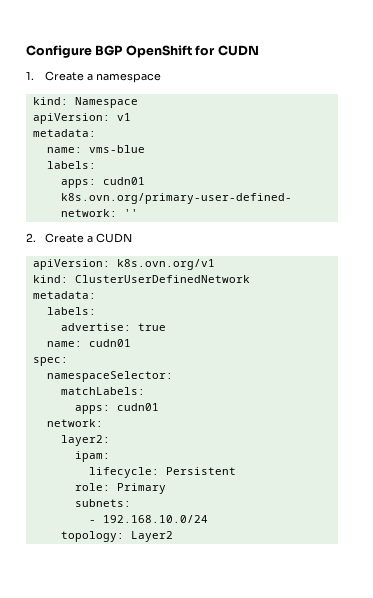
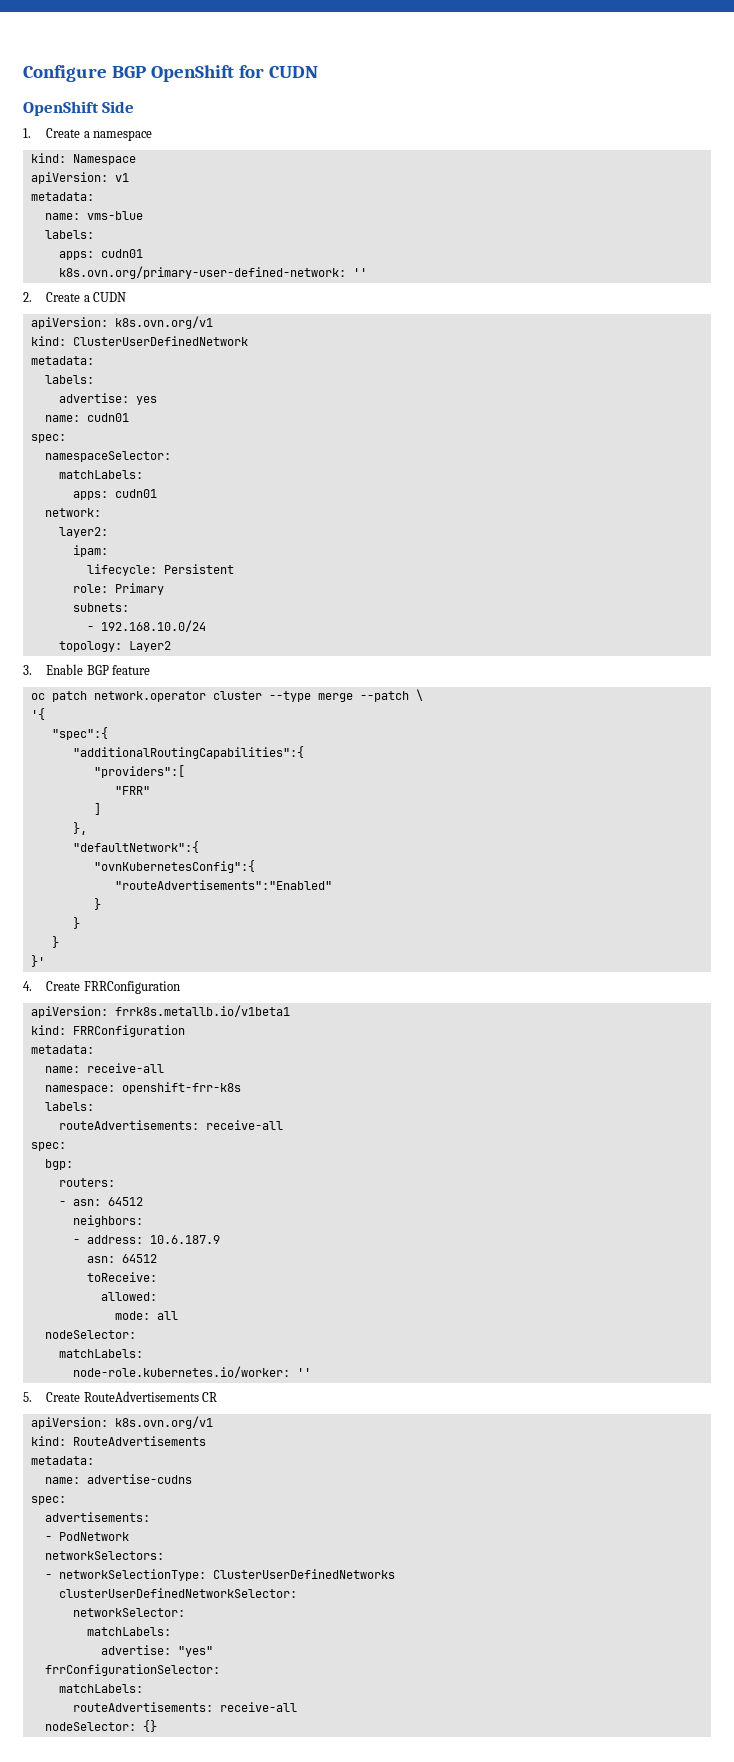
+ OpenShift Side
- advertise: true
+ advertise: yes
+ 3. Enable BGP feature
+ oc patch network.operator cluster --type merge --patch \
+ '{
+ "spec":{
+ "additionalRoutingCapabilities":{
+ "providers":[
+ "FRR"
+ ]
+ },
+ "defaultNetwork":{
+ "ovnKubernetesConfig":{
+ "routeAdvertisements":"Enabled"
+ }
+ }
+ }
+ }'
+ 4. Create FRRConfiguration
+ apiVersion: frrk8s.metallb.io/v1beta1
+ kind: FRRConfiguration
+ metadata:
+ name: receive-all
+ namespace: openshift-frr-k8s
+ labels:
+ routeAdvertisements: receive-all
+ spec:
+ bgp:
+ routers:
+ - asn: 64512
+ neighbors:
+ - address: 10.6.187.9
+ asn: 64512
+ toReceive:
+ allowed:
+ mode: all
+ nodeSelector:
+ matchLabels:
+ node-role.kubernetes.io/worker: ''
+ 5. Create RouteAdvertisements CR
+ apiVersion: k8s.ovn.org/v1
+ kind: RouteAdvertisements
+ metadata:
+ name: advertise-cudns
+ spec:
+ advertisements:
+ - PodNetwork
+ networkSelectors:
+ - networkSelectionType: ClusterUserDefinedNetworks
+ clusterUserDefinedNetworkSelector:
+ networkSelector:
+ matchLabels:
+ advertise: "yes"
+ frrConfigurationSelector:
+ matchLabels:
+ routeAdvertisements: receive-all
+ nodeSelector: {}

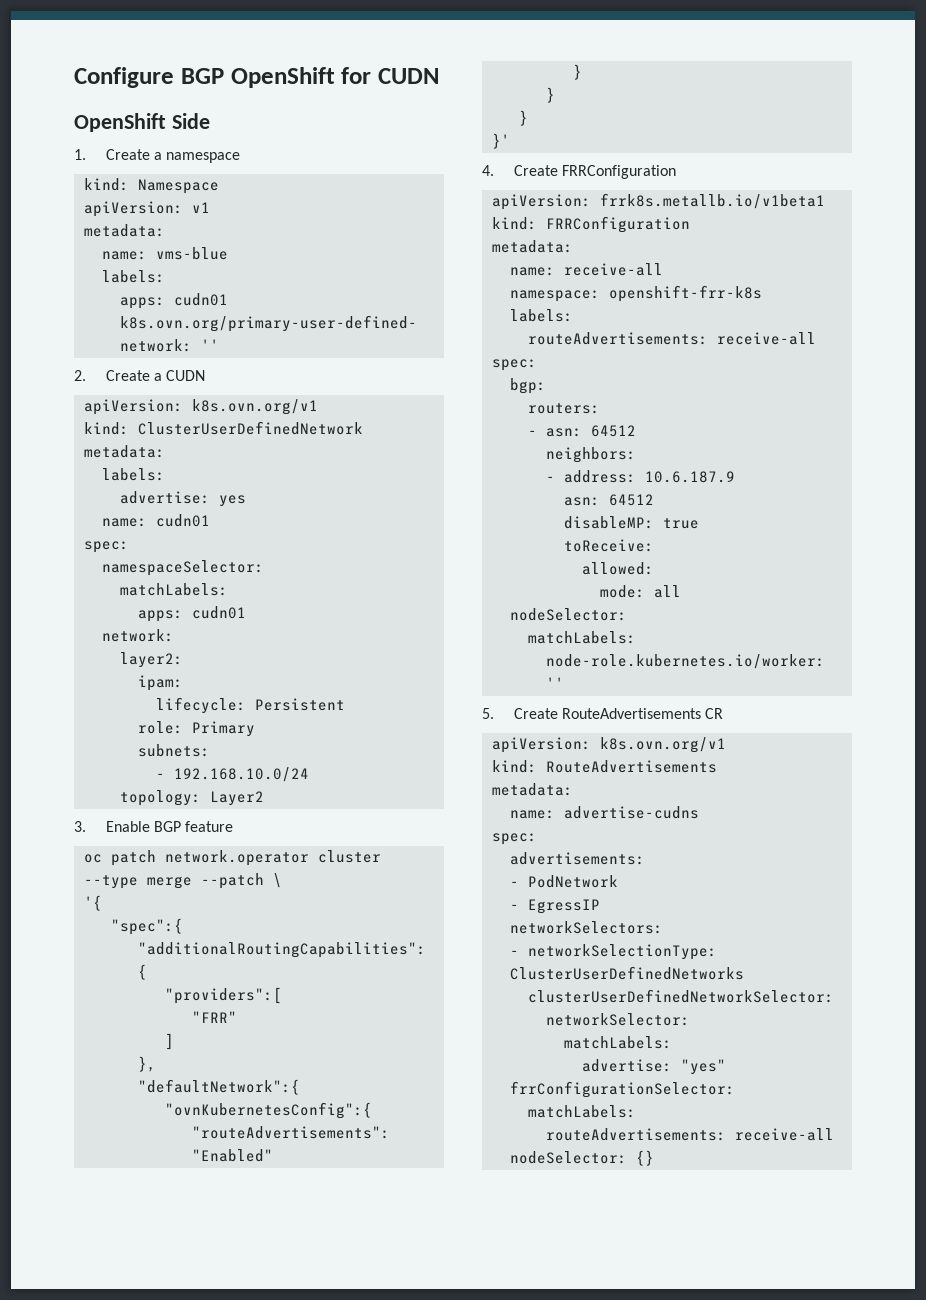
+ disableMP: true
+ - EgressIP

